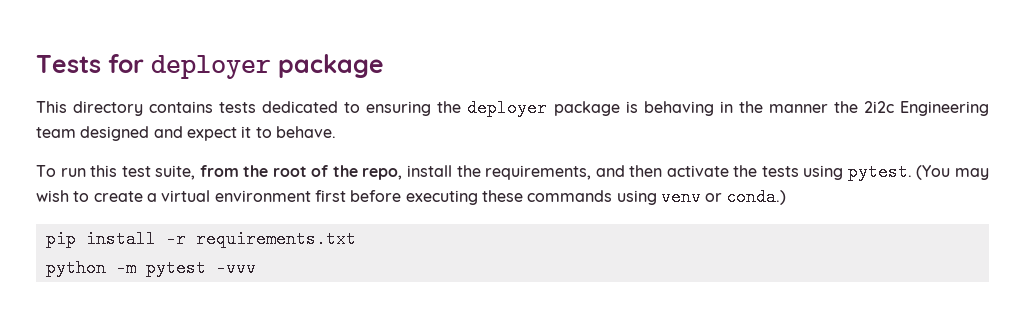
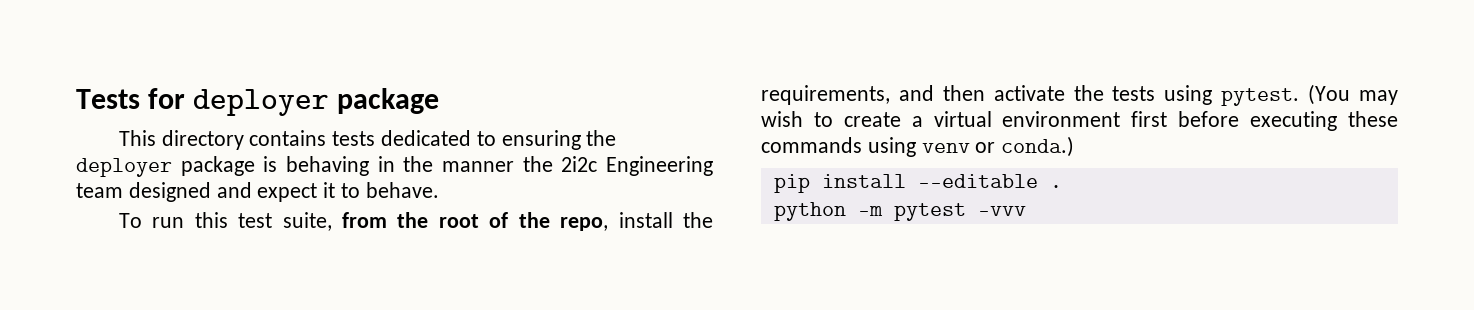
- pip install -r requirements.txt
+ pip install --editable .

